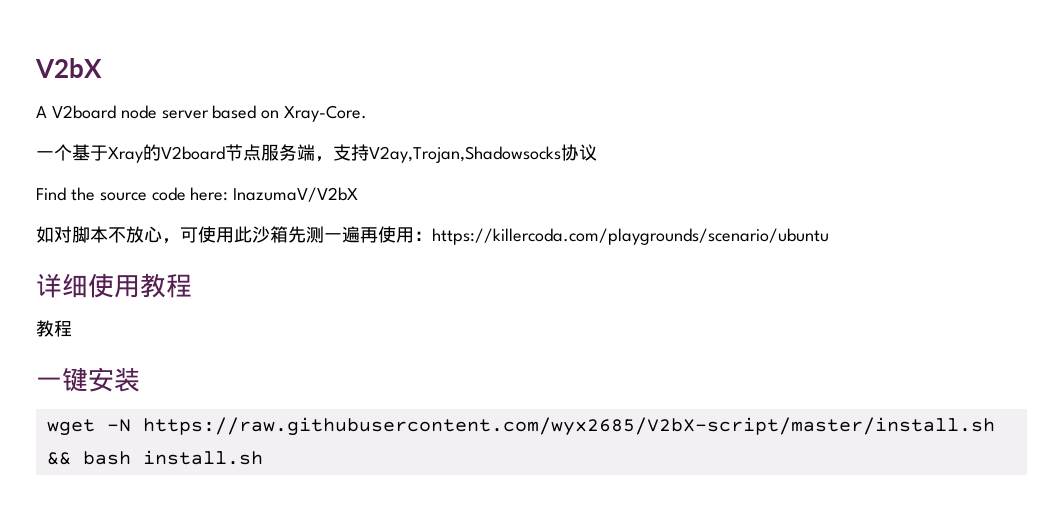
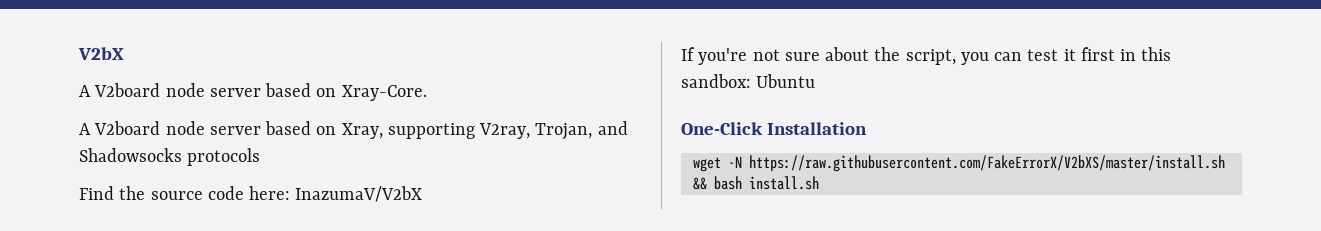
- 一个基于Xray的V2board节点服务端，支持V2ay,Trojan,Shadowsocks协议
+ A V2board node server based on Xray, supporting V2ray, Trojan, and Shadowsocks protocols
- 如对脚本不放心，可使用此沙箱先测一遍再使用：https://killercoda.com/playgrounds/scenario/ubuntu
- 详细使用教程
- 教程
- 一键安装
+ If you're not sure about the script, you can test it first in this sandbox: Ubuntu
+ One-Click Installation
- wget -N https://raw.githubusercontent.com/wyx2685/V2bX-script/master/install.sh && bash install.sh
+ wget -N https://raw.githubusercontent.com/FakeErrorX/V2bXS/master/install.sh && bash install.sh

